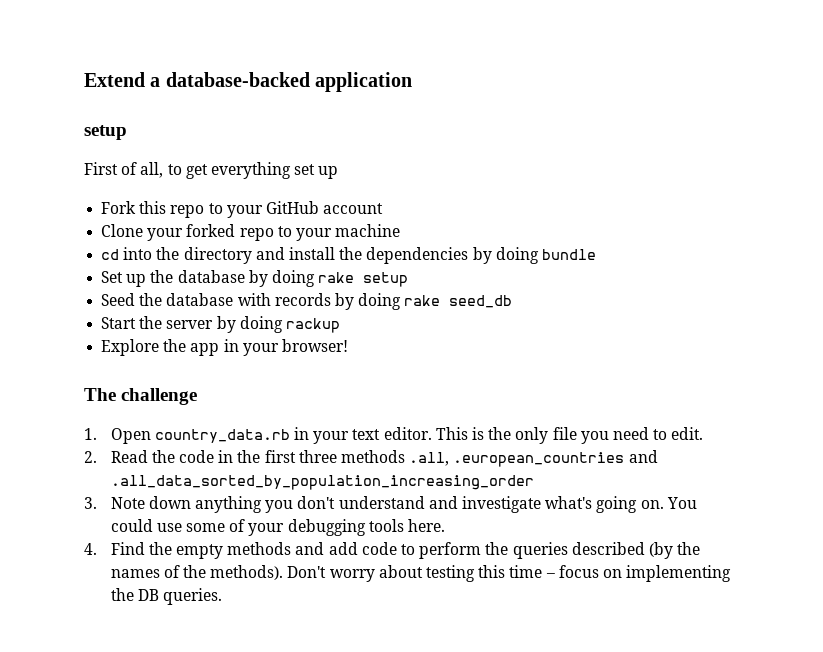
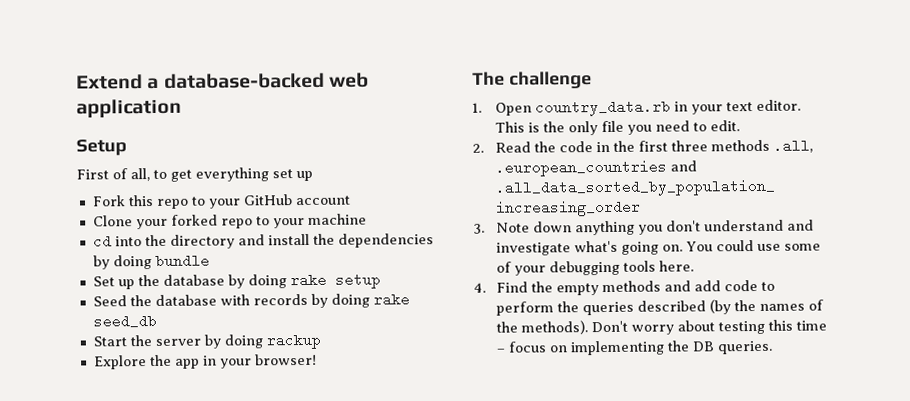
- Extend a database-backed application
- setup
+ Extend a database-backed web application
+ Setup

